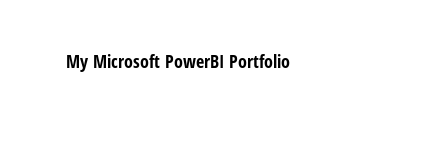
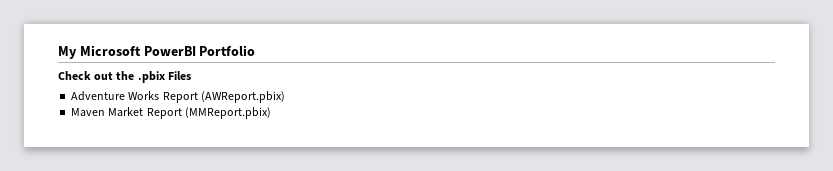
+ Check out the .pbix Files
+ Adventure Works Report (AWReport.pbix)
+ Maven Market Report (MMReport.pbix)

